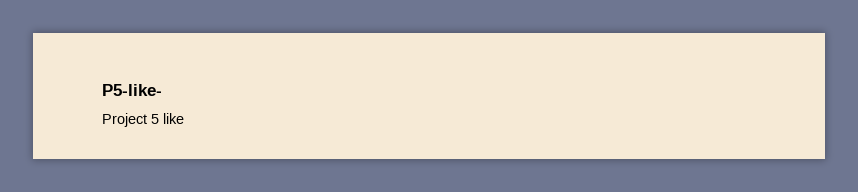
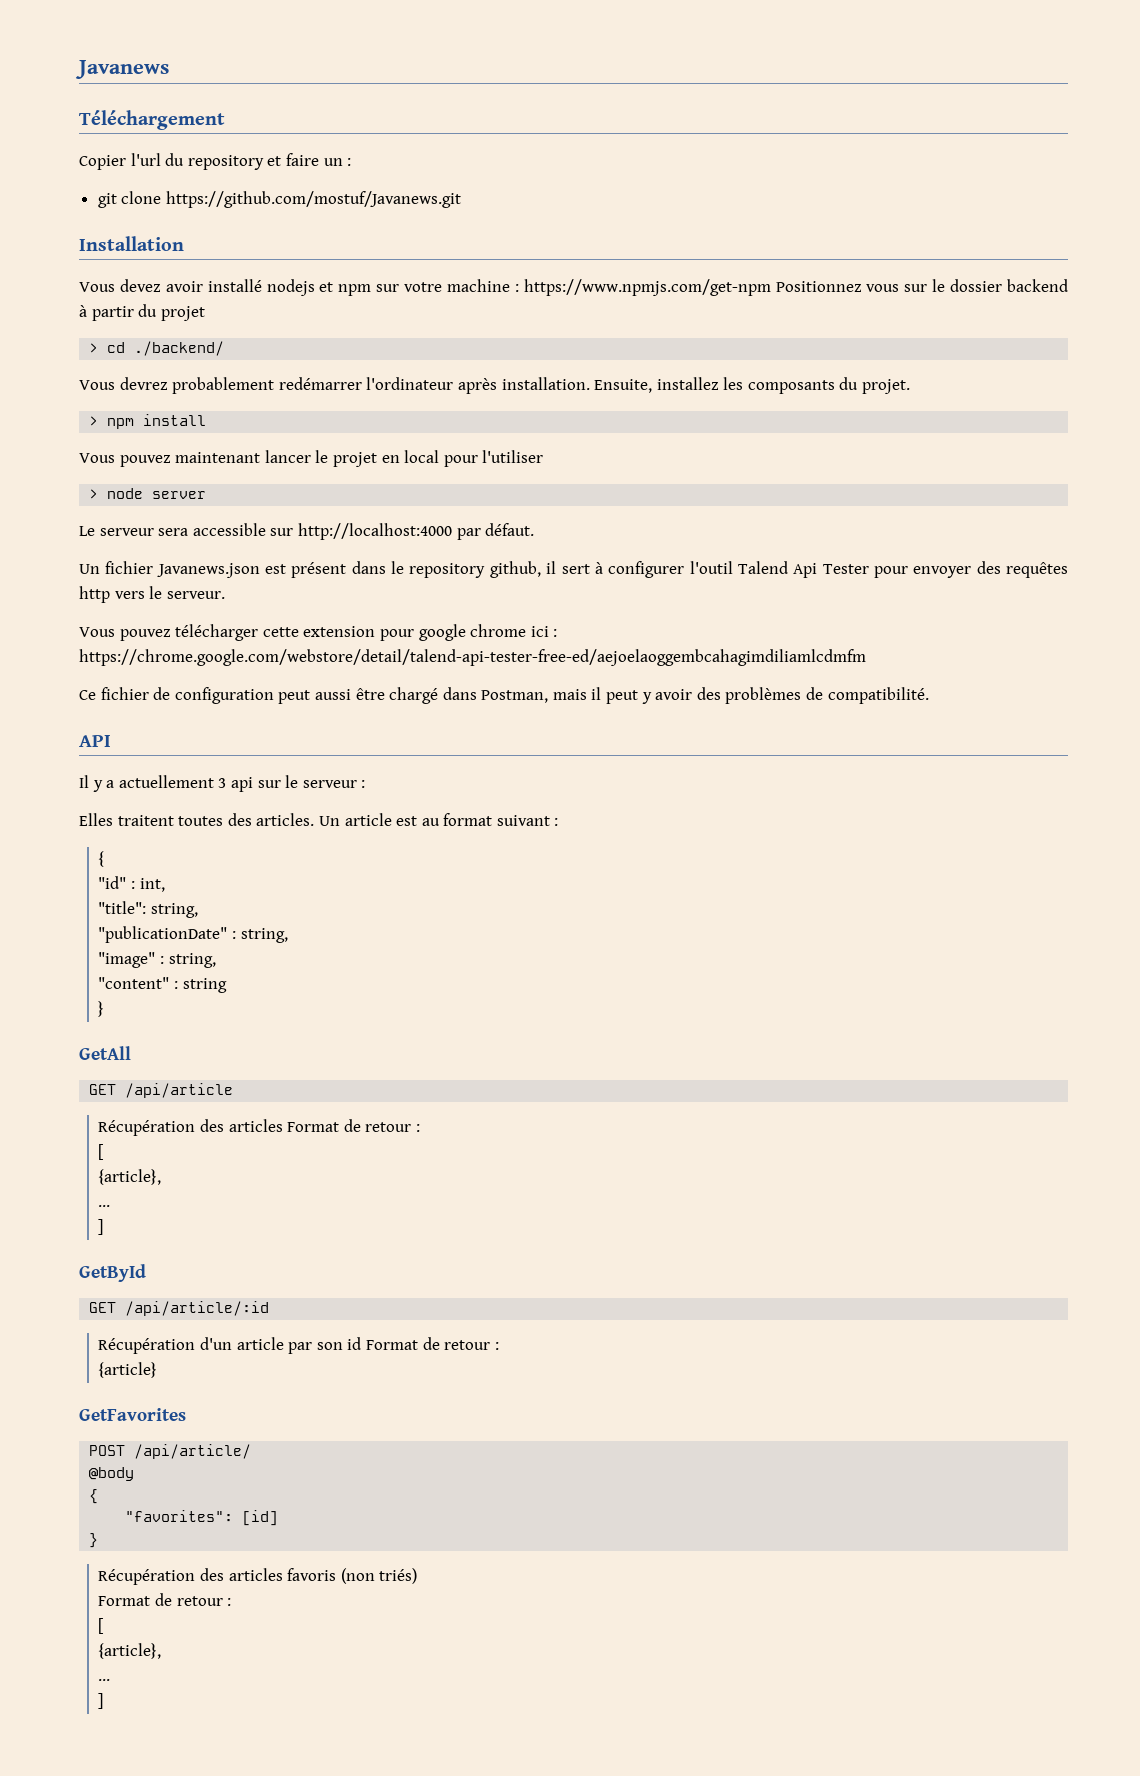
- P5-like-
- Project 5 like
+ Javanews
+ Téléchargement
+ Copier l'url du repository et faire un :
+ git clone https://github.com/mostuf/Javanews.git
+ Installation
+ Vous devez avoir installé nodejs et npm sur votre machine : https://www.npmjs.com/get-npm Positionnez vous sur le dossier backend à partir du projet
+ > cd ./backend/
+ Vous devrez probablement redémarrer l'ordinateur après installation. Ensuite, installez les composants du projet.
+ > npm install
+ Vous pouvez maintenant lancer le projet en local pour l'utiliser
+ > node server
+ Le serveur sera accessible sur http://localhost:4000 par défaut.
+ Un fichier Javanews.json est présent dans le repository github, il sert à configurer l'outil Talend Api Tester pour envoyer des requêtes http vers le serveur.
+ Vous pouvez télécharger cette extension pour google chrome ici : https://chrome.google.com/webstore/detail/talend-api-tester-free-ed/aejoelaoggembcahagimdiliamlcdmfm
+ Ce fichier de configuration peut aussi être chargé dans Postman, mais il peut y avoir des problèmes de compatibilité.
+ API
+ Il y a actuellement 3 api sur le serveur :
+ Elles traitent toutes des articles. Un article est au format suivant :
+ {
+ "id" : int,
+ "title": string,
+ "publicationDate" : string,
+ "image" : string,
+ "content" : string
+ }
+ GetAll
+ GET /api/article
+ Récupération des articles Format de retour :
+ [
+ {article},
+ ...
+ ]
+ GetById
+ GET /api/article/:id
+ Récupération d'un article par son id Format de retour :
+ {article}
+ GetFavorites
+ POST /api/article/
+ @body
+ {
+ "favorites": [id]
+ }
+ Récupération des articles favoris (non triés)
+ Format de retour :
+ [
+ {article},
+ ...
+ ]

